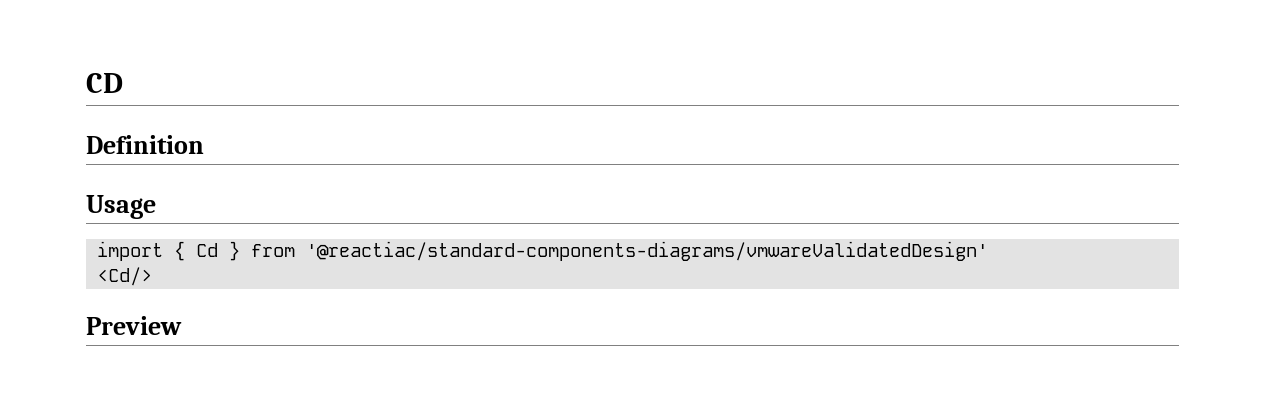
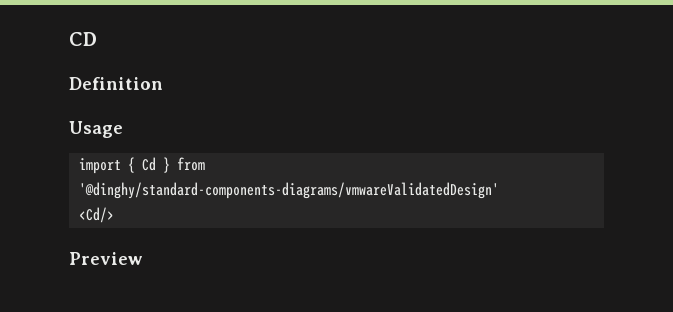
- import { Cd } from '@reactiac/standard-components-diagrams/vmwareValidatedDesign'
+ import { Cd } from '@dinghy/standard-components-diagrams/vmwareValidatedDesign'

